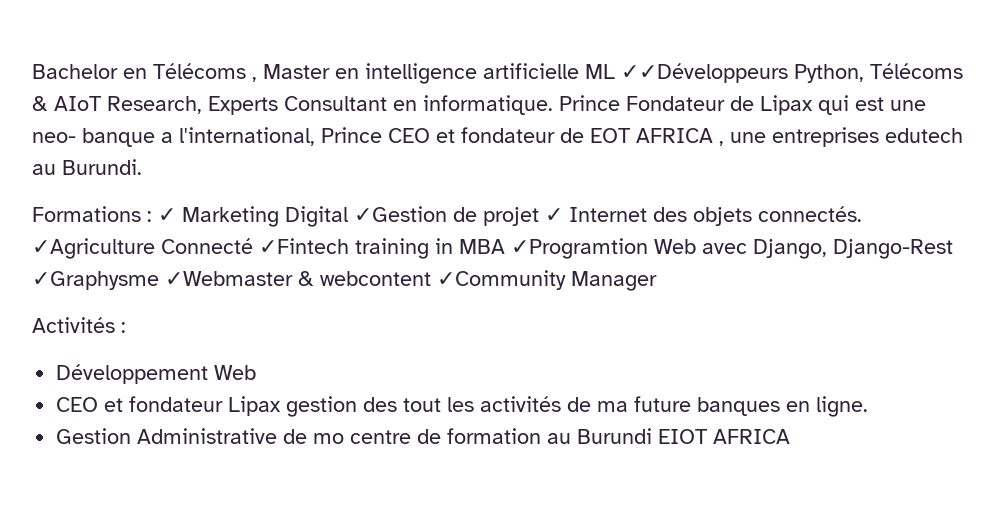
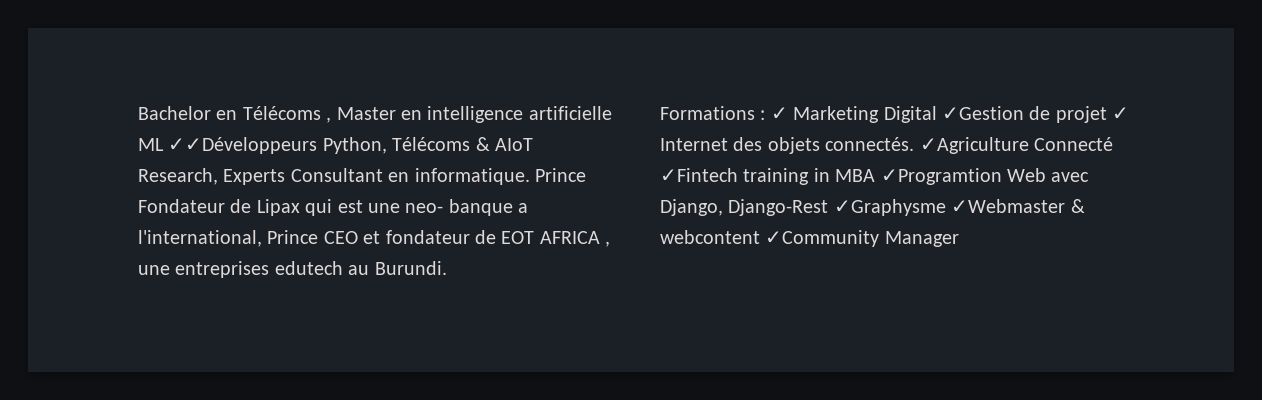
- Activités :
- Développement Web
- CEO et fondateur Lipax gestion des tout les activités de ma future banques en ligne.
- Gestion Administrative de mo centre de formation au Burundi EIOT AFRICA

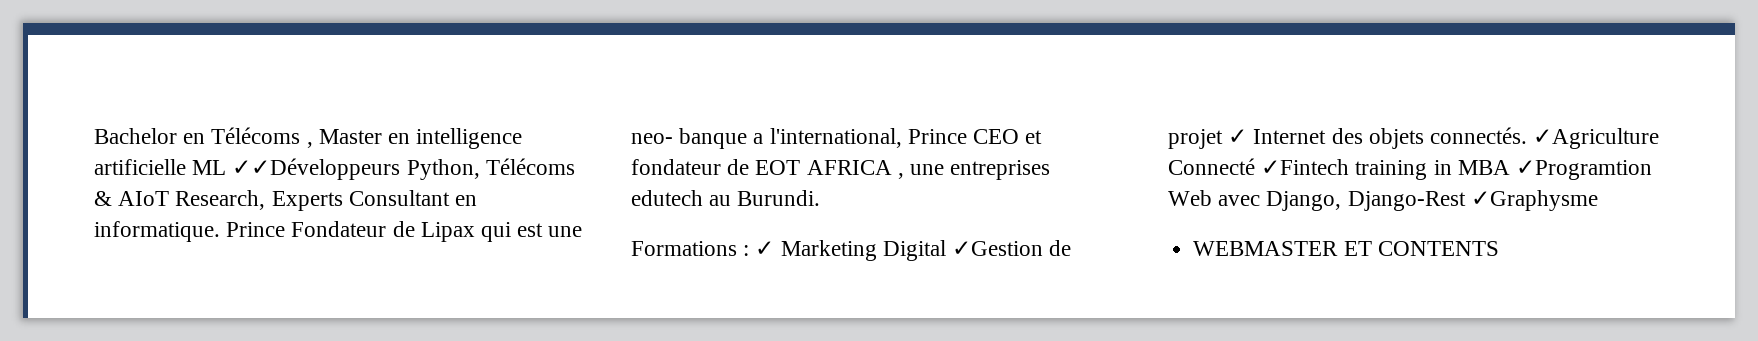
- ✓Agriculture Connecté ✓Fintech training in MBA ✓Programtion Web avec Django, Django-Rest ✓Graphysme ✓Webmaster & webcontent ✓Community Manager
+ ✓Agriculture Connecté ✓Fintech training in MBA ✓Programtion Web avec Django, Django-Rest ✓Graphysme
+ WEBMASTER ET CONTENTS

